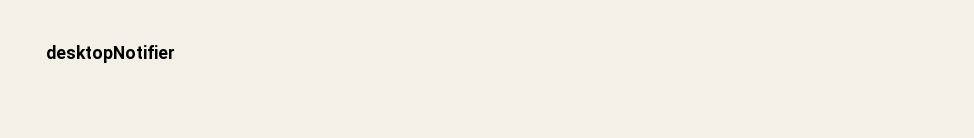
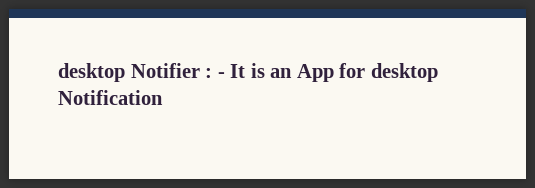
- desktopNotifier
+ desktop Notifier : - It is an App for desktop Notification

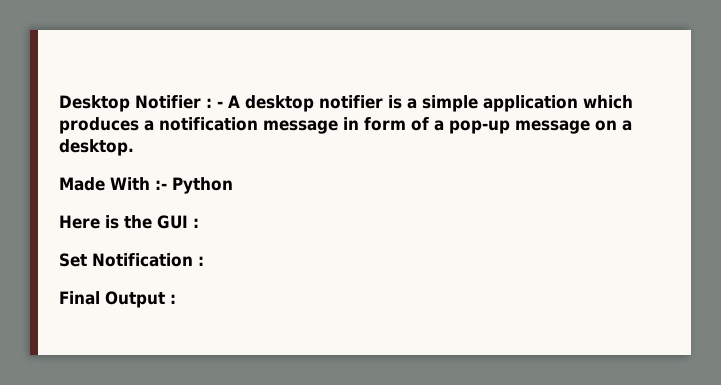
- desktop Notifier : - It is an App for desktop Notification
+ Desktop Notifier : - A desktop notifier is a simple application which produces a notification message in form of a pop-up message on a desktop.
+ Made With :- Python
+ Here is the GUI :
+ Set Notification :
+ Final Output :

